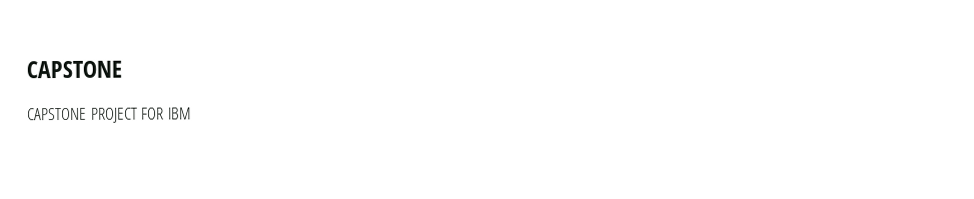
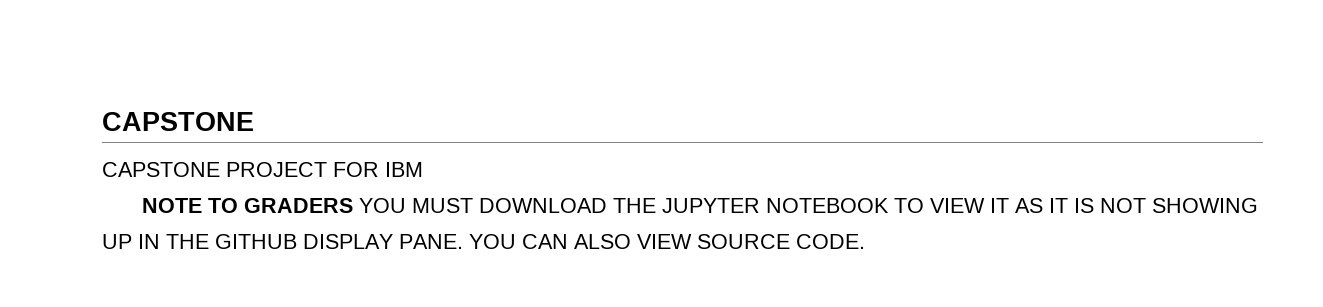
+ NOTE TO GRADERS YOU MUST DOWNLOAD THE JUPYTER NOTEBOOK TO VIEW IT AS IT IS NOT SHOWING UP IN THE GITHUB DISPLAY PANE. YOU CAN ALSO VIEW SOURCE CODE.

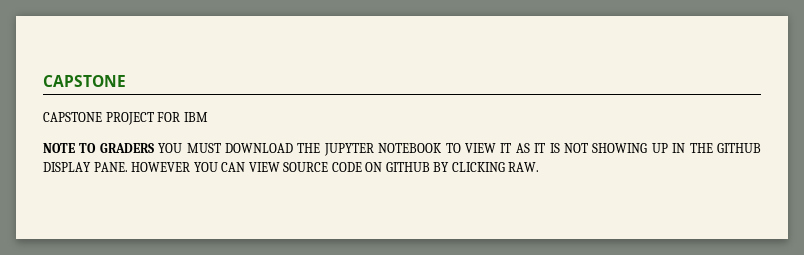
- YOU CAN ALSO VIEW SOURCE CODE.
+ HOWEVER YOU CAN VIEW SOURCE CODE ON GITHUB BY CLICKING RAW.

